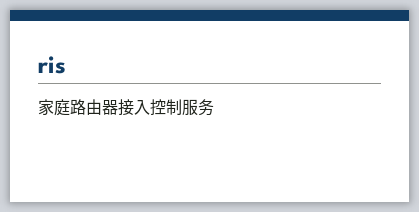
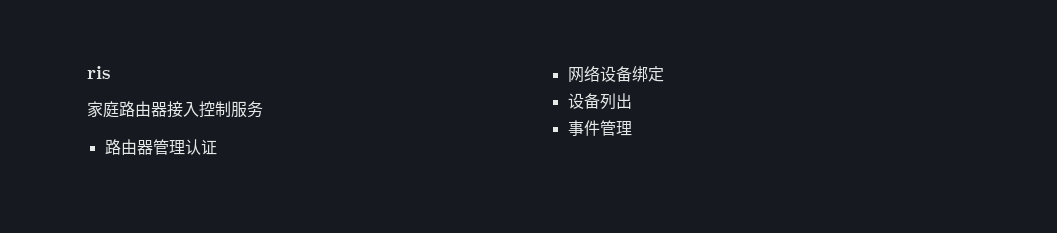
+ 路由器管理认证
+ 网络设备绑定
+ 设备列出
+ 事件管理

